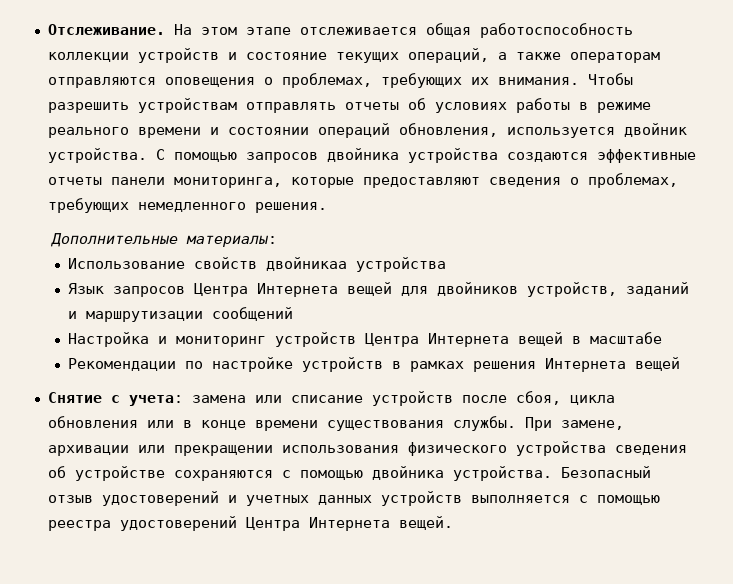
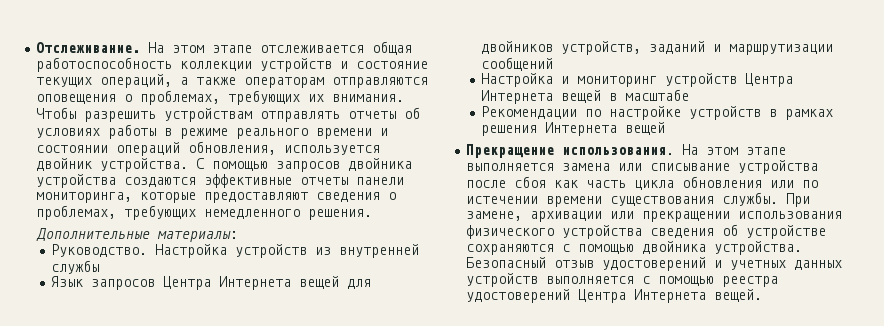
- Использование свойств двойникаа устройства
+ Руководство. Настройка устройств из внутренней службы
- Снятие с учета: замена или списание устройств после сбоя, цикла обновления или в конце времени существования службы.
+ Прекращение использования. На этом этапе выполняется замена или списывание устройства после сбоя как часть цикла обновления или по истечении времени существования службы.

